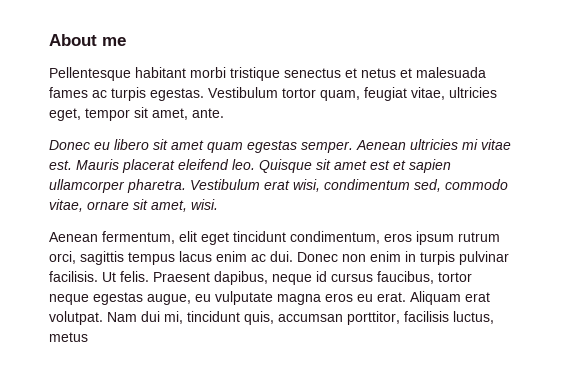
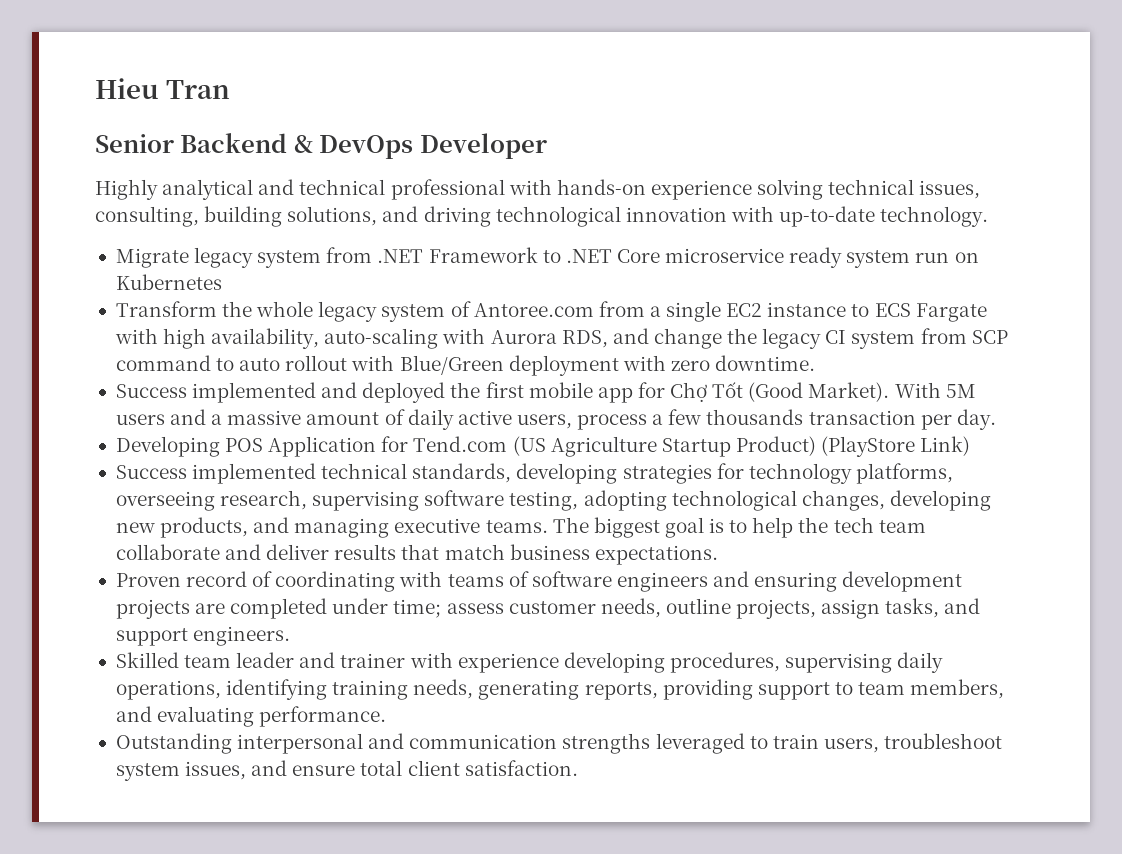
- About me
- Pellentesque habitant morbi tristique senectus et netus et malesuada fames ac turpis egestas. Vestibulum tortor quam, feugiat vitae, ultricies eget, tempor sit amet, ante.
- Donec eu libero sit amet quam egestas semper. Aenean ultricies mi vitae est. Mauris placerat eleifend leo. Quisque sit amet est et sapien ullamcorper pharetra. Vestibulum erat wisi, condimentum sed, commodo vitae, ornare sit amet, wisi.
- Aenean fermentum, elit eget tincidunt condimentum, eros ipsum rutrum orci, sagittis tempus lacus enim ac dui. Donec non enim in turpis pulvinar facilisis. Ut felis. Praesent dapibus, neque id cursus faucibus, tortor neque egestas augue, eu vulputate magna eros eu erat. Aliquam erat volutpat. Nam dui mi, tincidunt quis, accumsan porttitor, facilisis luctus, metus
+ Hieu Tran
+ Senior Backend & DevOps Developer
+ Highly analytical and technical professional with hands-on experience solving technical issues, consulting, building solutions, and driving technological innovation with up-to-date technology.
+ Migrate legacy system from .NET Framework to .NET Core microservice ready system run on Kubernetes
+ Transform the whole legacy system of Antoree.com from a single EC2 instance to ECS Fargate with high availability, auto-scaling with Aurora RDS, and change the legacy CI system from SCP command to auto rollout with Blue/Green deployment with zero downtime.
+ Success implemented and deployed the first mobile app for Chợ Tốt (Good Market). With 5M users and a massive amount of daily active users, process a few thousands transaction per day.
+ Developing POS Application for Tend.com (US Agriculture Startup Product) (PlayStore Link)
+ Success implemented technical standards, developing strategies for technology platforms, overseeing research, supervising software testing, adopting technological changes, developing new products, and managing executive teams. The biggest goal is to help the tech team collaborate and deliver results that match business expectations.
+ Proven record of coordinating with teams of software engineers and ensuring development projects are completed under time; assess customer needs, outline projects, assign tasks, and support engineers.
+ Skilled team leader and trainer with experience developing procedures, supervising daily operations, identifying training needs, generating reports, providing support to team members, and evaluating performance.
+ Outstanding interpersonal and communication strengths leveraged to train users, troubleshoot system issues, and ensure total client satisfaction.

